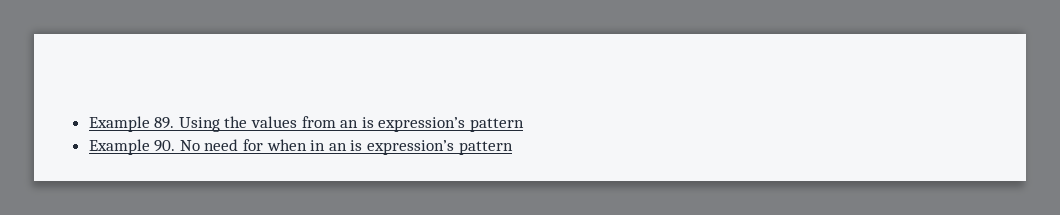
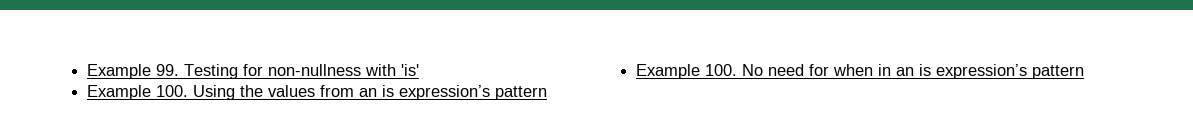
- Example 89. Using the values from an is expression’s pattern
+ Example 99. Testing for non-nullness with 'is'
+ Example 100. Using the values from an is expression’s pattern
- Example 90. No need for when in an is expression’s pattern
+ Example 100. No need for when in an is expression’s pattern

